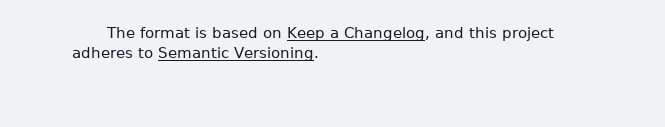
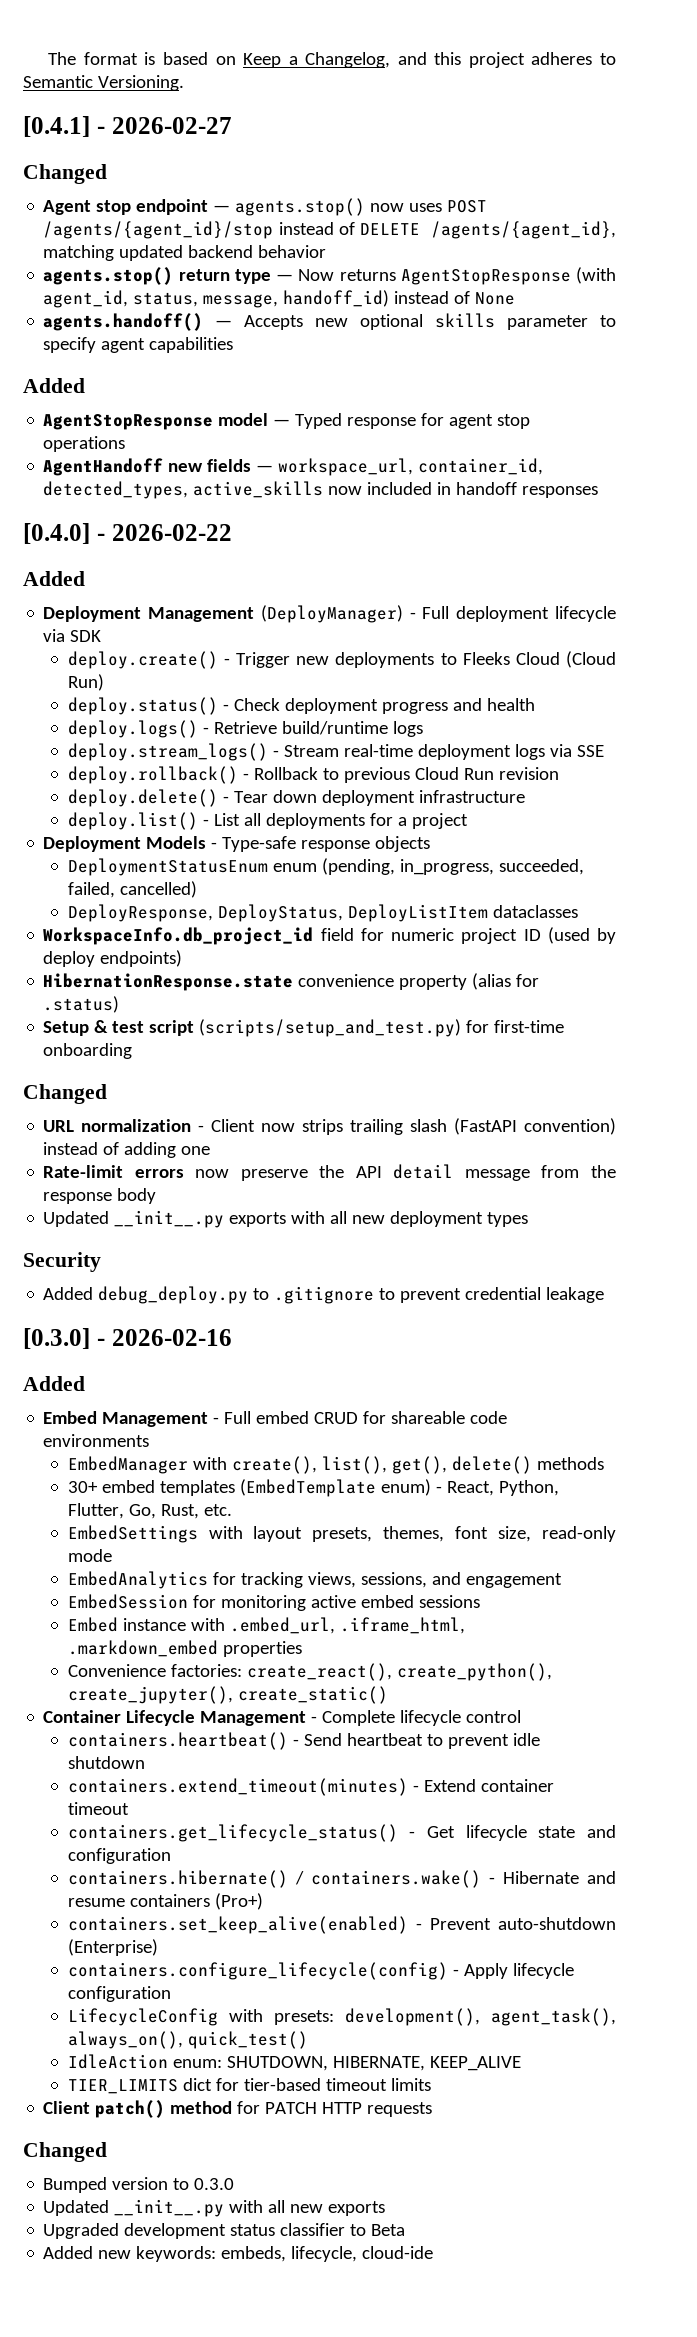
+ [0.4.1] - 2026-02-27
+ Changed
+ Agent stop endpoint — agents.stop() now uses POST /agents/{agent_id}/stop instead of DELETE /agents/{agent_id}, matching updated backend behavior
+ agents.stop() return type — Now returns AgentStopResponse (with agent_id, status, message, handoff_id) instead of None
+ agents.handoff() — Accepts new optional skills parameter to specify agent capabilities
+ Added
+ AgentStopResponse model — Typed response for agent stop operations
+ AgentHandoff new fields — workspace_url, container_id, detected_types, active_skills now included in handoff responses
+ [0.4.0] - 2026-02-22
+ Added
+ Deployment Management (DeployManager) - Full deployment lifecycle via SDK
+ deploy.create() - Trigger new deployments to Fleeks Cloud (Cloud Run)
+ deploy.status() - Check deployment progress and health
+ deploy.logs() - Retrieve build/runtime logs
+ deploy.stream_logs() - Stream real-time deployment logs via SSE
+ deploy.rollback() - Rollback to previous Cloud Run revision
+ deploy.delete() - Tear down deployment infrastructure
+ deploy.list() - List all deployments for a project
+ Deployment Models - Type-safe response objects
+ DeploymentStatusEnum enum (pending, in_progress, succeeded, failed, cancelled)
+ DeployResponse, DeployStatus, DeployListItem dataclasses
+ WorkspaceInfo.db_project_id field for numeric project ID (used by deploy endpoints)
+ HibernationResponse.state convenience property (alias for .status)
+ Setup & test script (scripts/setup_and_test.py) for first-time onboarding
+ Changed
+ URL normalization - Client now strips trailing slash (FastAPI convention) instead of adding one
+ Rate-limit errors now preserve the API detail message from the response body
+ Updated __init__.py exports with all new deployment types
+ Security
+ Added debug_deploy.py to .gitignore to prevent credential leakage
+ [0.3.0] - 2026-02-16
+ Added
+ Embed Management - Full embed CRUD for shareable code environments
+ EmbedManager with create(), list(), get(), delete() methods
+ 30+ embed templates (EmbedTemplate enum) - React, Python, Flutter, Go, Rust, etc.
+ EmbedSettings with layout presets, themes, font size, read-only mode
+ EmbedAnalytics for tracking views, sessions, and engagement
+ EmbedSession for monitoring active embed sessions
+ Embed instance with .embed_url, .iframe_html, .markdown_embed properties
+ Convenience factories: create_react(), create_python(), create_jupyter(), create_static()
+ Container Lifecycle Management - Complete lifecycle control
+ containers.heartbeat() - Send heartbeat to prevent idle shutdown
+ containers.extend_timeout(minutes) - Extend container timeout
+ containers.get_lifecycle_status() - Get lifecycle state and configuration
+ containers.hibernate() / containers.wake() - Hibernate and resume containers (Pro+)
+ containers.set_keep_alive(enabled) - Prevent auto-shutdown (Enterprise)
+ containers.configure_lifecycle(config) - Apply lifecycle configuration
+ LifecycleConfig with presets: development(), agent_task(), always_on(), quick_test()
+ IdleAction enum: SHUTDOWN, HIBERNATE, KEEP_ALIVE
+ TIER_LIMITS dict for tier-based timeout limits
+ Client patch() method for PATCH HTTP requests
+ Changed
+ Bumped version to 0.3.0
+ Updated __init__.py with all new exports
+ Upgraded development status classifier to Beta
+ Added new keywords: embeds, lifecycle, cloud-ide

